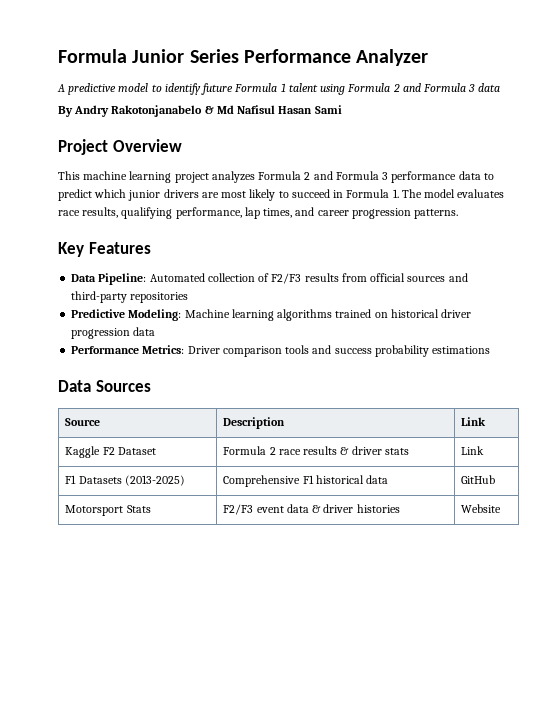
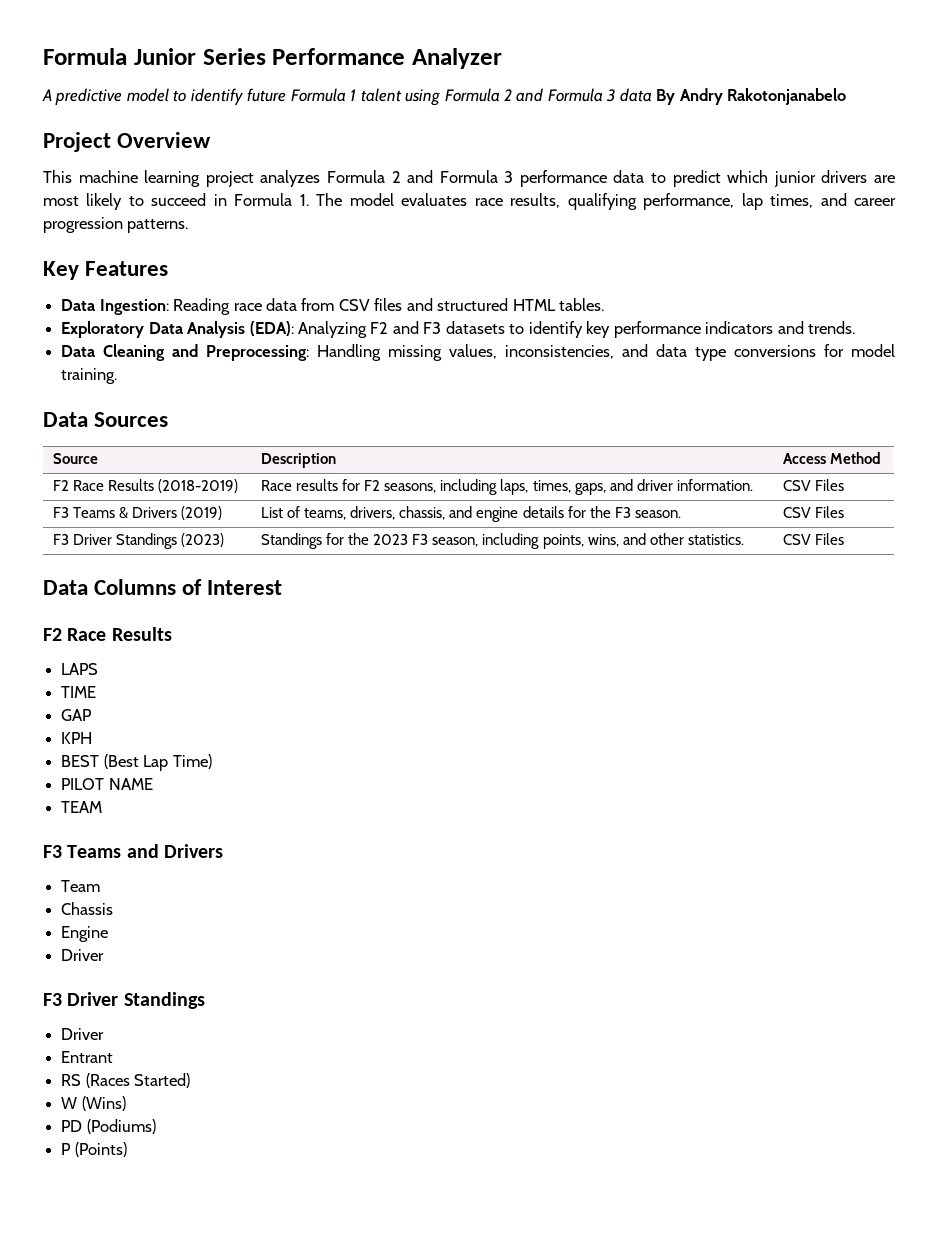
- A predictive model to identify future Formula 1 talent using Formula 2 and Formula 3 data
- By Andry Rakotonjanabelo & Md Nafisul Hasan Sami
+ A predictive model to identify future Formula 1 talent using Formula 2 and Formula 3 data By Andry Rakotonjanabelo
- Data Pipeline: Automated collection of F2/F3 results from official sources and third-party repositories
- Predictive Modeling: Machine learning algorithms trained on historical driver progression data
- Performance Metrics: Driver comparison tools and success probability estimations
+ Data Ingestion: Reading race data from CSV files and structured HTML tables.
+ Exploratory Data Analysis (EDA): Analyzing F2 and F3 datasets to identify key performance indicators and trends.
+ Data Cleaning and Preprocessing: Handling missing values, inconsistencies, and data type conversions for model training.
  Data Sources
- Source | Description | Link
- Kaggle F2 Dataset | Formula 2 race results & driver stats | Link
- F1 Datasets (2013-2025) | Comprehensive F1 historical data | GitHub
- Motorsport Stats | F2/F3 event data & driver histories | Website
+ Source | Description | Access Method
+ F2 Race Results (2018-2019) | Race results for F2 seasons, including laps, times, gaps, and driver information. | CSV Files
+ F3 Teams & Drivers (2019) | List of teams, drivers, chassis, and engine details for the F3 season. | CSV Files
+ F3 Driver Standings (2023) | Standings for the 2023 F3 season, including points, wins, and other statistics. | CSV Files
+ Data Columns of Interest
+ F2 Race Results
+ LAPS
+ TIME
+ GAP
+ KPH
+ BEST (Best Lap Time)
+ PILOT NAME
+ TEAM
+ F3 Teams and Drivers
+ Team
+ Chassis
+ Engine
+ Driver
+ F3 Driver Standings
+ Driver
+ Entrant
+ RS (Races Started)
+ W (Wins)
+ PD (Podiums)
+ P (Points)

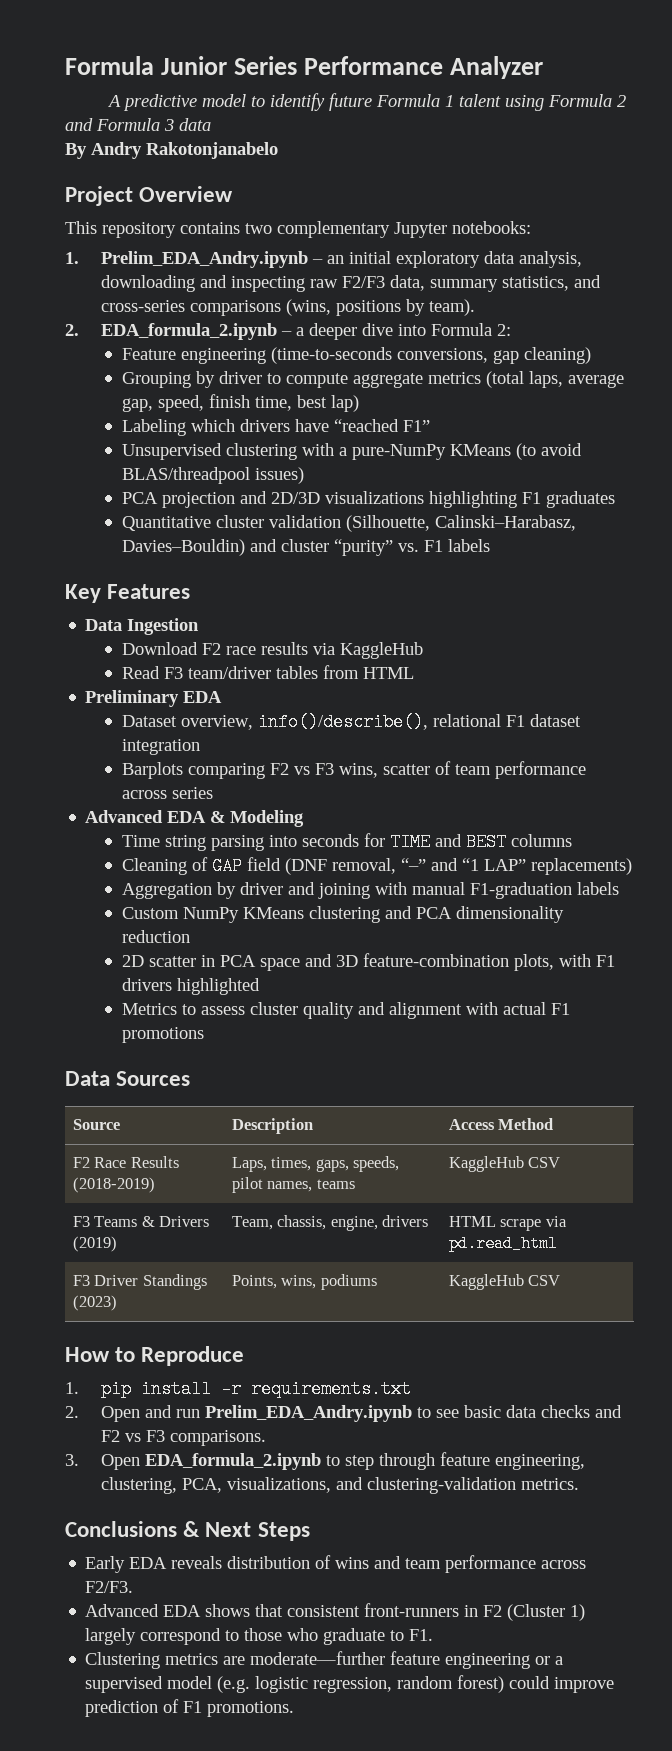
- A predictive model to identify future Formula 1 talent using Formula 2 and Formula 3 data By Andry Rakotonjanabelo
+ A predictive model to identify future Formula 1 talent using Formula 2 and Formula 3 data
+ By Andry Rakotonjanabelo
- This machine learning project analyzes Formula 2 and Formula 3 performance data to predict which junior drivers are most likely to succeed in Formula 1. The model evaluates race results, qualifying performance, lap times, and career progression patterns.
+ This repository contains two complementary Jupyter notebooks:
+ 1. Prelim_EDA_Andry.ipynb – an initial exploratory data analysis, downloading and inspecting raw F2/F3 data, summary statistics, and cross-series comparisons (wins, positions by team).
+ 2. EDA_formula_2.ipynb – a deeper dive into Formula 2:
+ Feature engineering (time-to-seconds conversions, gap cleaning)
+ Grouping by driver to compute aggregate metrics (total laps, average gap, speed, finish time, best lap)
+ Labeling which drivers have “reached F1”
+ Unsupervised clustering with a pure-NumPy KMeans (to avoid BLAS/threadpool issues)
+ PCA projection and 2D/3D visualizations highlighting F1 graduates
+ Quantitative cluster validation (Silhouette, Calinski–Harabasz, Davies–Bouldin) and cluster “purity” vs. F1 labels
  Key Features
- Data Ingestion: Reading race data from CSV files and structured HTML tables.
- Exploratory Data Analysis (EDA): Analyzing F2 and F3 datasets to identify key performance indicators and trends.
- Data Cleaning and Preprocessing: Handling missing values, inconsistencies, and data type conversions for model training.
+ Data Ingestion
+ Download F2 race results via KaggleHub
+ Read F3 team/driver tables from HTML
+ Preliminary EDA
+ Dataset overview, info()/describe(), relational F1 dataset integration
+ Barplots comparing F2 vs F3 wins, scatter of team performance across series
+ Advanced EDA & Modeling
+ Time string parsing into seconds for TIME and BEST columns
+ Cleaning of GAP field (DNF removal, “–” and “1 LAP” replacements)
+ Aggregation by driver and joining with manual F1-graduation labels
+ Custom NumPy KMeans clustering and PCA dimensionality reduction
+ 2D scatter in PCA space and 3D feature‐combination plots, with F1 drivers highlighted
+ Metrics to assess cluster quality and alignment with actual F1 promotions
- F2 Race Results (2018-2019) | Race results for F2 seasons, including laps, times, gaps, and driver information. | CSV Files
+ F2 Race Results (2018-2019) | Laps, times, gaps, speeds, pilot names, teams | KaggleHub CSV
- F3 Teams & Drivers (2019) | List of teams, drivers, chassis, and engine details for the F3 season. | CSV Files
- F3 Driver Standings (2023) | Standings for the 2023 F3 season, including points, wins, and other statistics. | CSV Files
- Data Columns of Interest
- F2 Race Results
- LAPS
- TIME
- GAP
- KPH
- BEST (Best Lap Time)
- PILOT NAME
- TEAM
- F3 Teams and Drivers
- Team
- Chassis
- Engine
- Driver
- F3 Driver Standings
- Driver
- Entrant
- RS (Races Started)
- W (Wins)
- PD (Podiums)
- P (Points)
+ F3 Teams & Drivers (2019) | Team, chassis, engine, drivers | HTML scrape via pd.read_html
+ F3 Driver Standings (2023) | Points, wins, podiums | KaggleHub CSV
+ How to Reproduce
+ 1. pip install -r requirements.txt
+ 2. Open and run Prelim_EDA_Andry.ipynb to see basic data checks and F2 vs F3 comparisons.
+ 3. Open EDA_formula_2.ipynb to step through feature engineering, clustering, PCA, visualizations, and clustering‐validation metrics.
+ Conclusions & Next Steps
+ Early EDA reveals distribution of wins and team performance across F2/F3.
+ Advanced EDA shows that consistent front-runners in F2 (Cluster 1) largely correspond to those who graduate to F1.
+ Clustering metrics are moderate—further feature engineering or a supervised model (e.g. logistic regression, random forest) could improve prediction of F1 promotions.

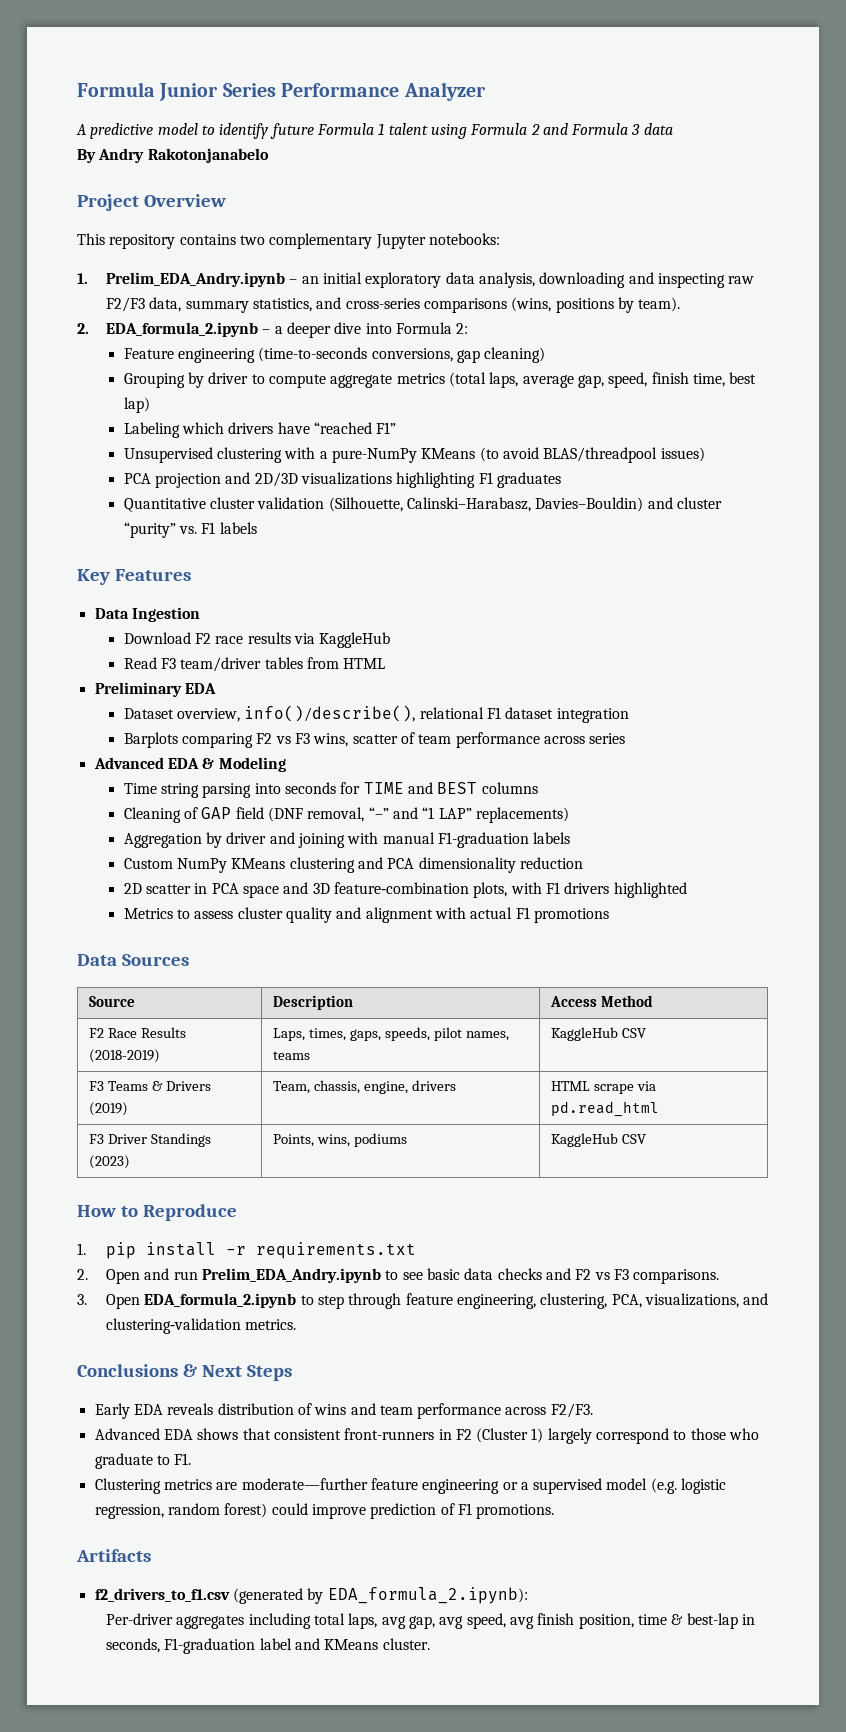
+ Artifacts
+ f2_drivers_to_f1.csv (generated by EDA_formula_2.ipynb):
+ Per-driver aggregates including total laps, avg gap, avg speed, avg finish position, time & best-lap in seconds, F1-graduation label and KMeans cluster.

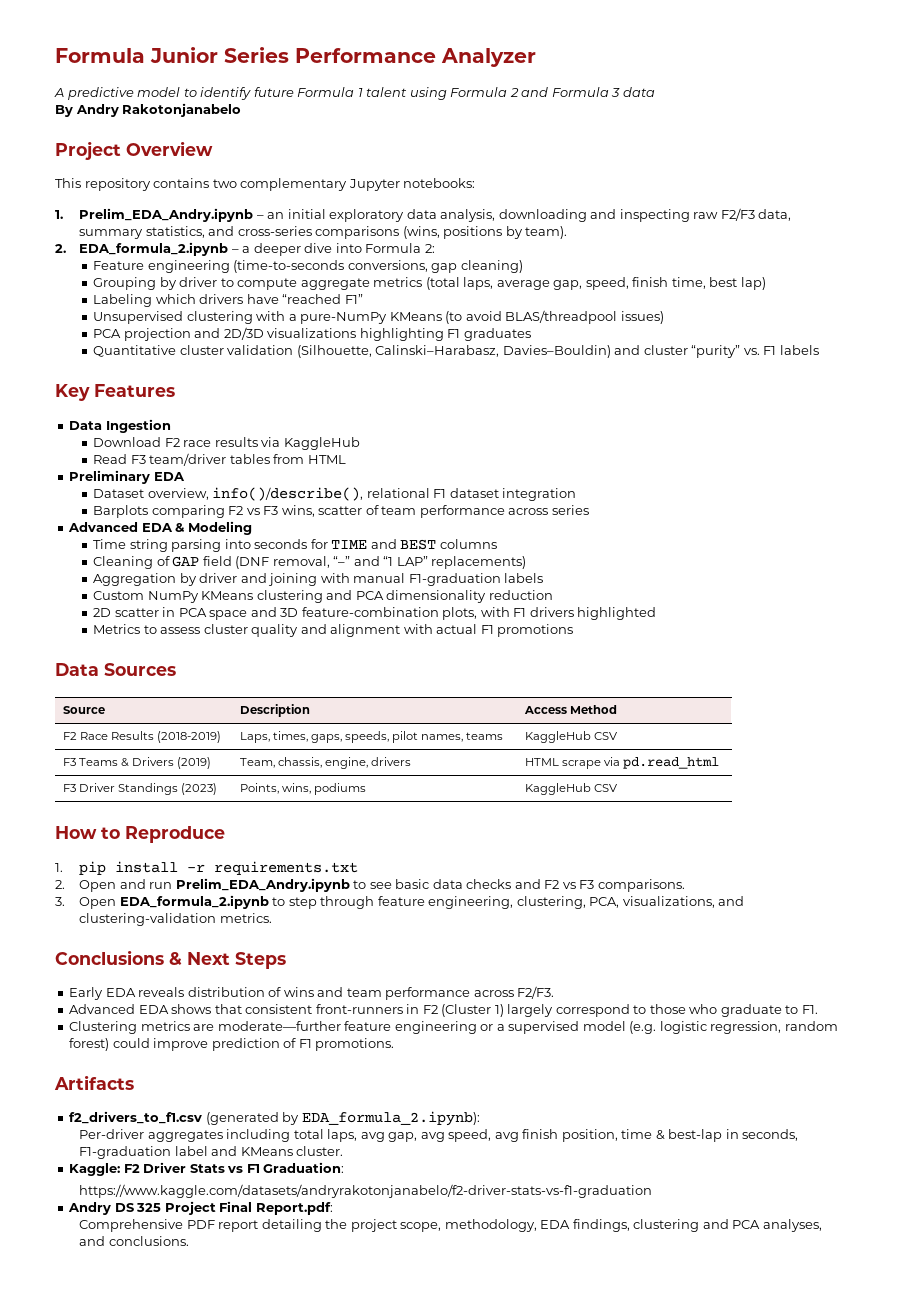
+ Kaggle: F2 Driver Stats vs F1 Graduation:
+ https://www.kaggle.com/datasets/andryrakotonjanabelo/f2-driver-stats-vs-f1-graduation
+ Andry DS 325 Project Final Report.pdf:
+ Comprehensive PDF report detailing the project scope, methodology, EDA findings, clustering and PCA analyses, and conclusions.

